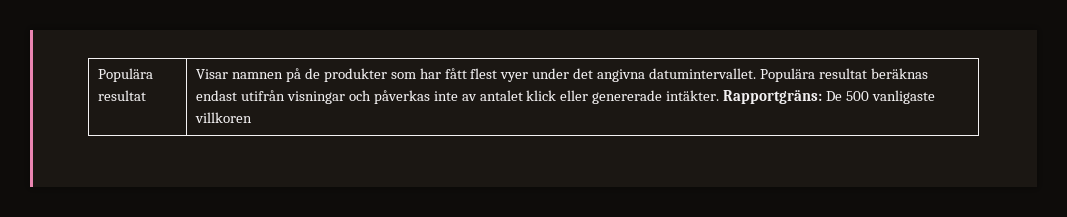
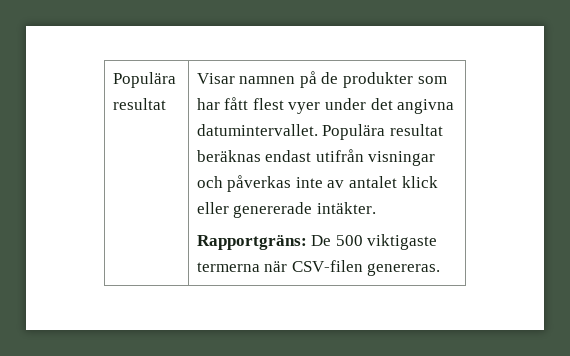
- Populära resultat | Visar namnen på de produkter som har fått flest vyer under det angivna datumintervallet. Populära resultat beräknas endast utifrån visningar och påverkas inte av antalet klick eller genererade intäkter. Rapportgräns: De 500 vanligaste villkoren
+ Populära resultat | Visar namnen på de produkter som har fått flest vyer under det angivna datumintervallet. Populära resultat beräknas endast utifrån visningar och påverkas inte av antalet klick eller genererade intäkter.
+ Rapportgräns: De 500 viktigaste termerna när CSV-filen genereras.

